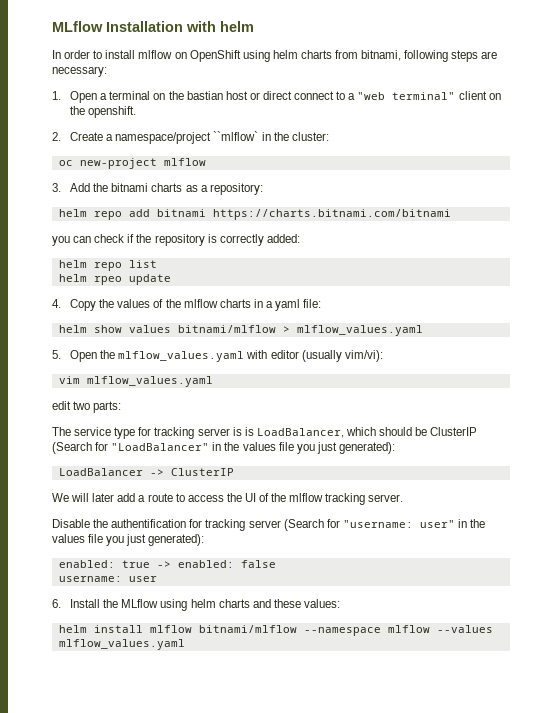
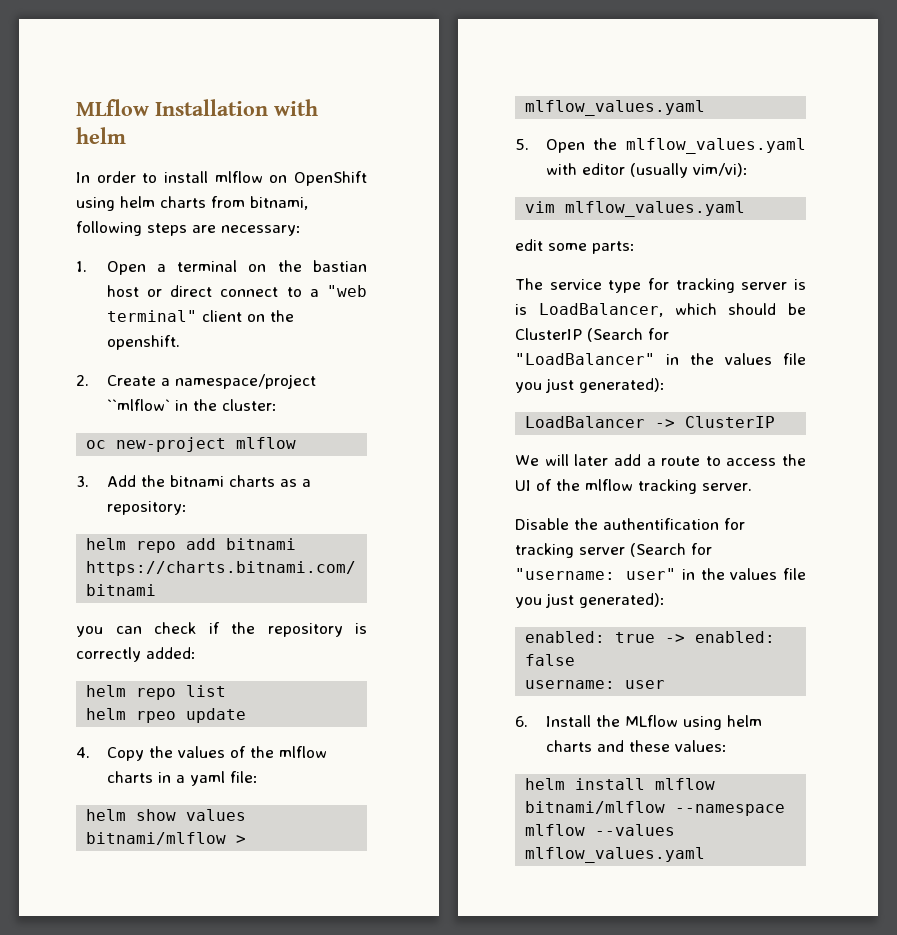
- edit two parts:
+ edit some parts:

